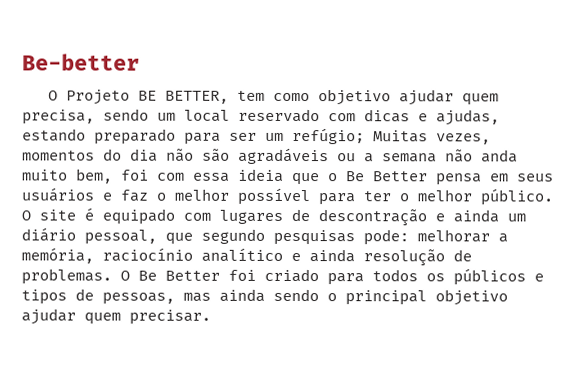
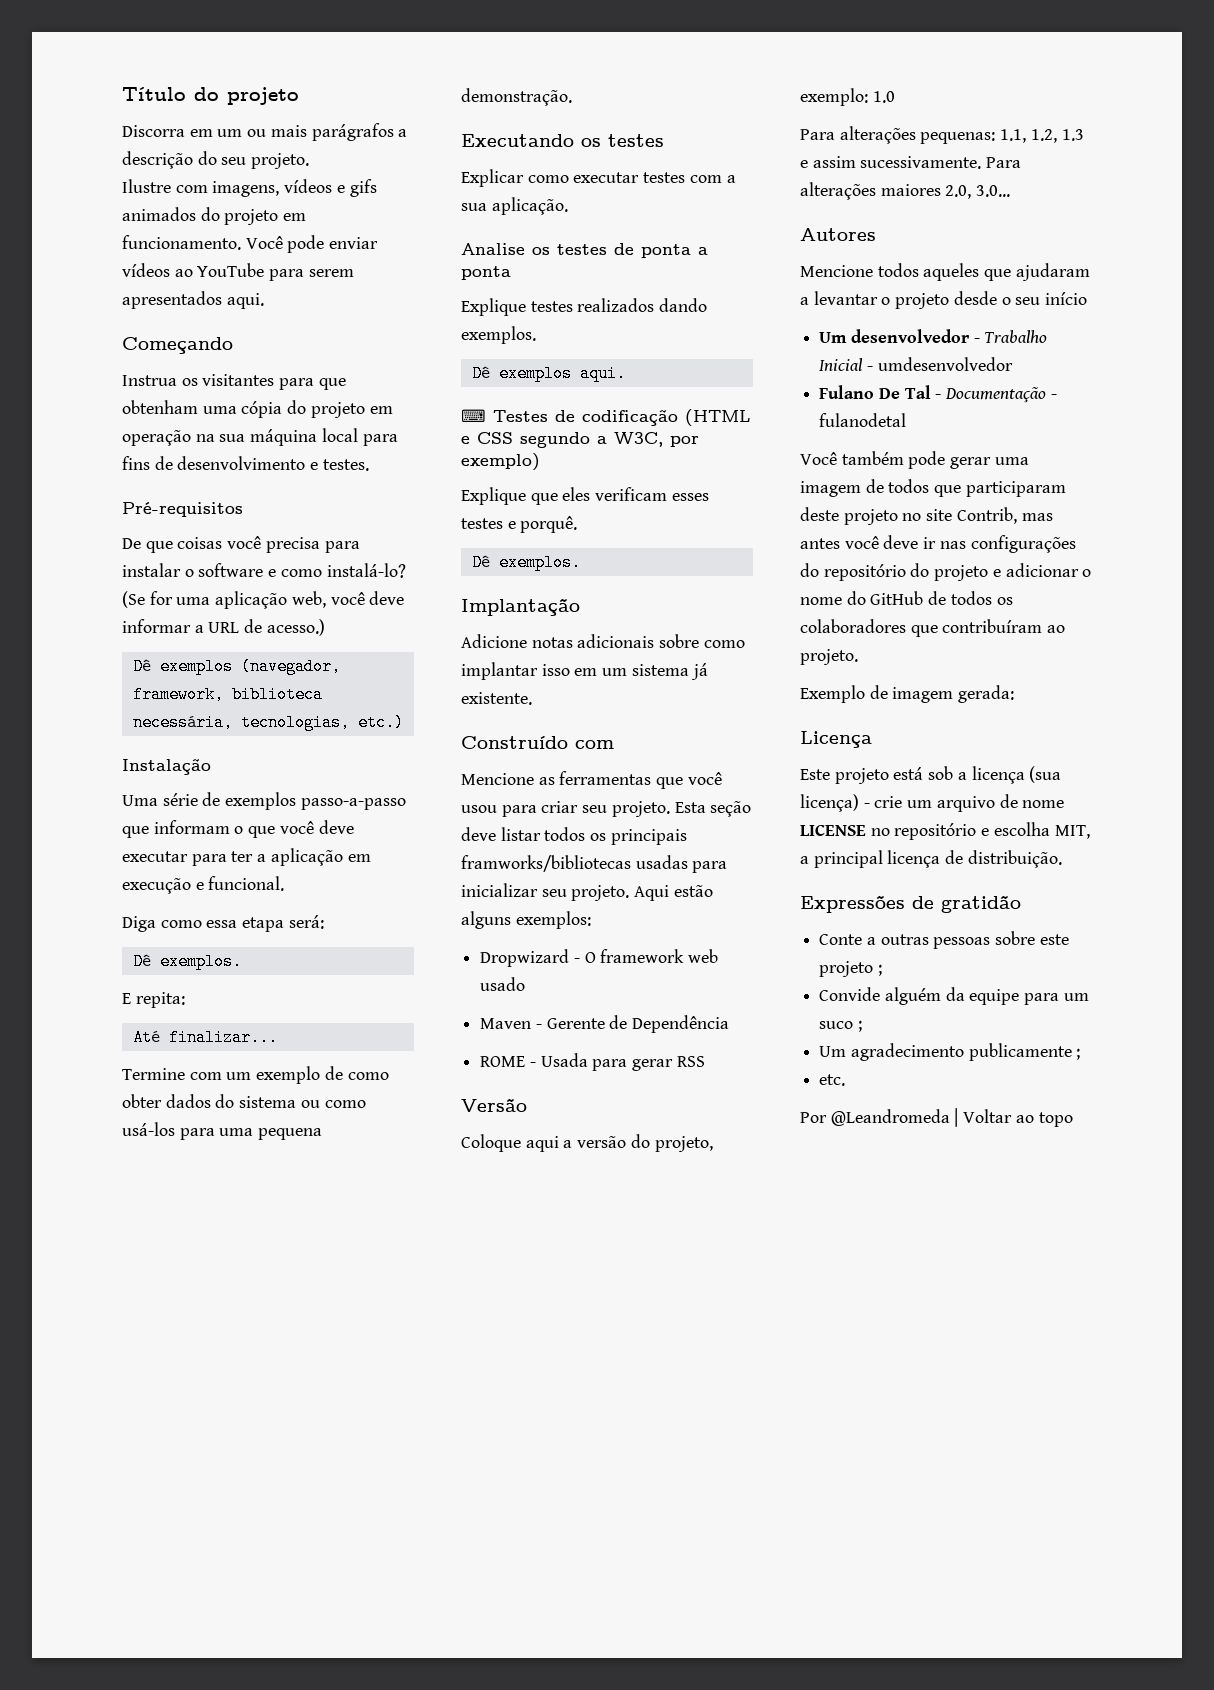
- Be-better
- O Projeto BE BETTER, tem como objetivo ajudar quem precisa, sendo um local reservado com dicas e ajudas, estando preparado para ser um refúgio; Muitas vezes, momentos do dia não são agradáveis ou a semana não anda muito bem, foi com essa ideia que o Be Better pensa em seus usuários e faz o melhor possível para ter o melhor público. O site é equipado com lugares de descontração e ainda um diário pessoal, que segundo pesquisas pode: melhorar a memória, raciocínio analítico e ainda resolução de problemas. O Be Better foi criado para todos os públicos e tipos de pessoas, mas ainda sendo o principal objetivo ajudar quem precisar.
+ Título do projeto
+ Discorra em um ou mais parágrafos a descrição do seu projeto.
+ Ilustre com imagens, vídeos e gifs animados do projeto em funcionamento. Você pode enviar vídeos ao YouTube para serem apresentados aqui.
+ Começando
+ Instrua os visitantes para que obtenham uma cópia do projeto em operação na sua máquina local para fins de desenvolvimento e testes.
+ Pré-requisitos
+ De que coisas você precisa para instalar o software e como instalá-lo? (Se for uma aplicação web, você deve informar a URL de acesso.)
+ Dê exemplos (navegador, framework, biblioteca necessária, tecnologias, etc.)
+ Instalação
+ Uma série de exemplos passo-a-passo que informam o que você deve executar para ter a aplicação em execução e funcional.
+ Diga como essa etapa será:
+ Dê exemplos.
+ E repita:
+ Até finalizar...
+ Termine com um exemplo de como obter dados do sistema ou como usá-los para uma pequena demonstração.
+ Executando os testes
+ Explicar como executar testes com a sua aplicação.
+ Analise os testes de ponta a ponta
+ Explique testes realizados dando exemplos.
+ Dê exemplos aqui.
+ ⌨ Testes de codificação (HTML e CSS segundo a W3C, por exemplo)
+ Explique que eles verificam esses testes e porquê.
+ Dê exemplos.
+ Implantação
+ Adicione notas adicionais sobre como implantar isso em um sistema já existente.
+ Construído com
+ Mencione as ferramentas que você usou para criar seu projeto. Esta seção deve listar todos os principais framworks/bibliotecas usadas para inicializar seu projeto. Aqui estão alguns exemplos:
+ Dropwizard - O framework web usado
+ Maven - Gerente de Dependência
+ ROME - Usada para gerar RSS
+ Versão
+ Coloque aqui a versão do projeto, exemplo: 1.0
+ Para alterações pequenas: 1.1, 1.2, 1.3 e assim sucessivamente. Para alterações maiores 2.0, 3.0...
+ Autores
+ Mencione todos aqueles que ajudaram a levantar o projeto desde o seu início
+ Um desenvolvedor - Trabalho Inicial - umdesenvolvedor
+ Fulano De Tal - Documentação - fulanodetal
+ Você também pode gerar uma imagem de todos que participaram deste projeto no site Contrib, mas antes você deve ir nas configurações do repositório do projeto e adicionar o nome do GitHub de todos os colaboradores que contribuíram ao projeto.
+ Exemplo de imagem gerada:
+ Licença
+ Este projeto está sob a licença (sua licença) - crie um arquivo de nome LICENSE no repositório e escolha MIT, a principal licença de distribuição.
+ Expressões de gratidão
+ Conte a outras pessoas sobre este projeto ;
+ Convide alguém da equipe para um suco ;
+ Um agradecimento publicamente ;
+ etc.
+ Por @Leandromeda | Voltar ao topo

